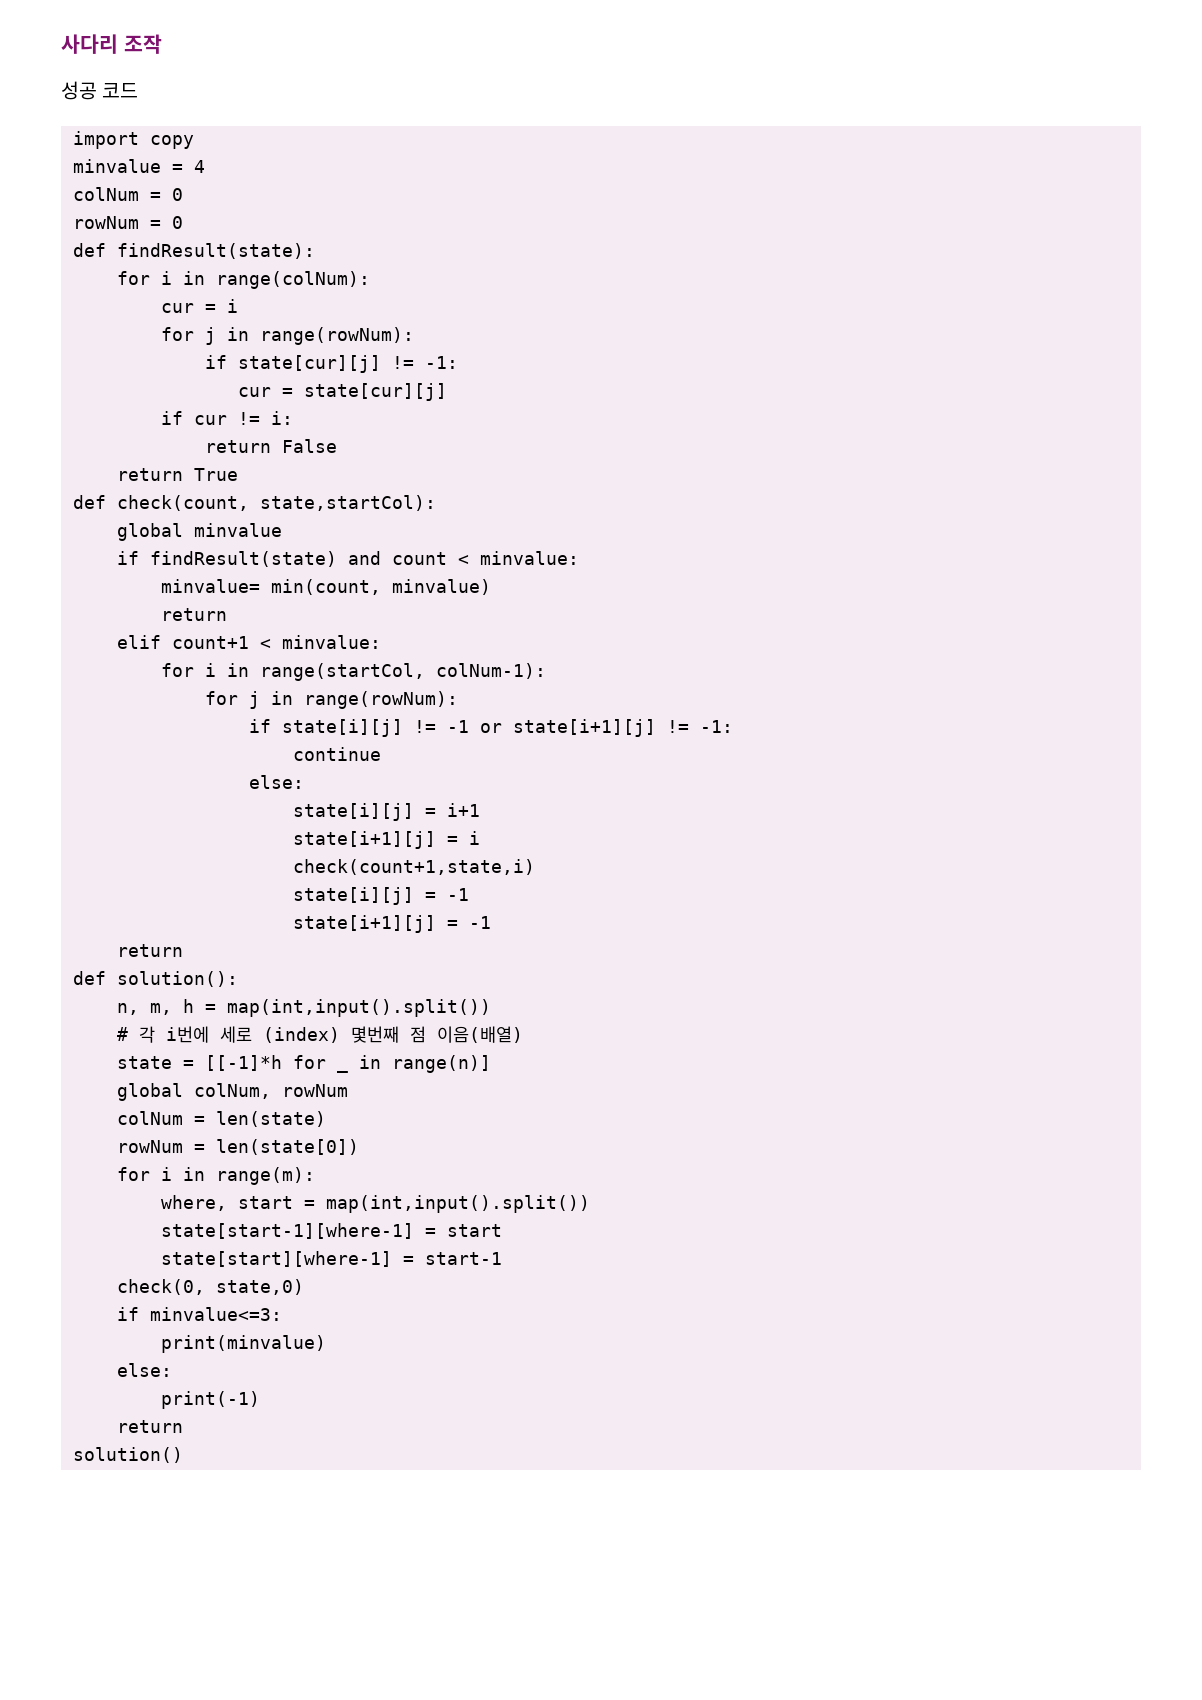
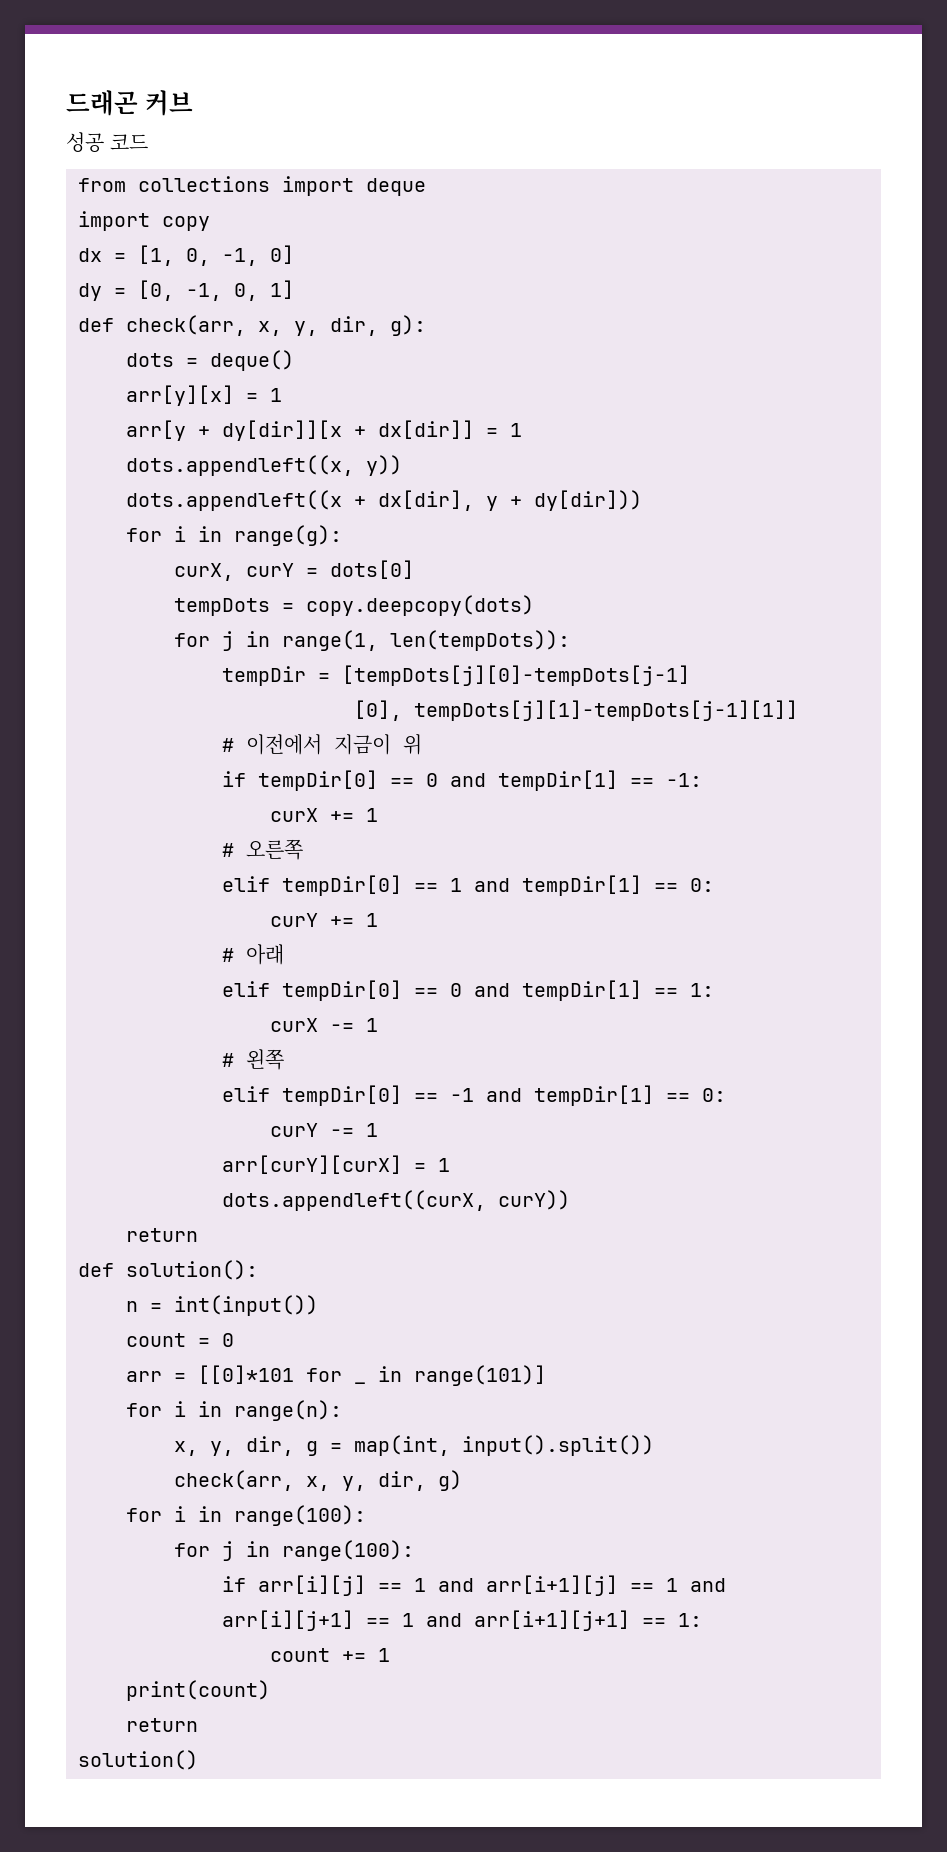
- 사다리 조작
+ 드래곤 커브
+ from collections import deque
  import copy
- minvalue = 4
- colNum = 0
- rowNum = 0
- def findResult(state):
- for i in range(colNum):
- cur = i
- for j in range(rowNum):
- if state[cur][j] != -1:
- cur = state[cur][j]
- if cur != i:
- return False
- return True
- def check(count, state,startCol):
- global minvalue
- if findResult(state) and count < minvalue:
- minvalue= min(count, minvalue)
- return
- elif count+1 < minvalue:
- for i in range(startCol, colNum-1):
- for j in range(rowNum):
- if state[i][j] != -1 or state[i+1][j] != -1:
- continue
- else:
- state[i][j] = i+1
- state[i+1][j] = i
- check(count+1,state,i)
- state[i][j] = -1
- state[i+1][j] = -1
+ dx = [1, 0, -1, 0]
+ dy = [0, -1, 0, 1]
+ def check(arr, x, y, dir, g):
+ dots = deque()
+ arr[y][x] = 1
+ arr[y + dy[dir]][x + dx[dir]] = 1
+ dots.appendleft((x, y))
+ dots.appendleft((x + dx[dir], y + dy[dir]))
+ for i in range(g):
+ curX, curY = dots[0]
+ tempDots = copy.deepcopy(dots)
+ for j in range(1, len(tempDots)):
+ tempDir = [tempDots[j][0]-tempDots[j-1]
+ [0], tempDots[j][1]-tempDots[j-1][1]]
+ # 이전에서 지금이 위
+ if tempDir[0] == 0 and tempDir[1] == -1:
+ curX += 1
+ # 오른쪽
+ elif tempDir[0] == 1 and tempDir[1] == 0:
+ curY += 1
+ # 아래
+ elif tempDir[0] == 0 and tempDir[1] == 1:
+ curX -= 1
+ # 왼쪽
+ elif tempDir[0] == -1 and tempDir[1] == 0:
+ curY -= 1
+ arr[curY][curX] = 1
+ dots.appendleft((curX, curY))
  return
  def solution():
- n, m, h = map(int,input().split())
- # 각 i번에 세로 (index) 몇번째 점 이음(배열)
- state = [[-1]*h for _ in range(n)]
- global colNum, rowNum
- colNum = len(state)
- rowNum = len(state[0])
- for i in range(m):
- where, start = map(int,input().split())
- state[start-1][where-1] = start
- state[start][where-1] = start-1
- check(0, state,0)
- if minvalue<=3:
- print(minvalue)
- else:
- print(-1)
+ n = int(input())
+ count = 0
+ arr = [[0]*101 for _ in range(101)]
+ for i in range(n):
+ x, y, dir, g = map(int, input().split())
+ check(arr, x, y, dir, g)
+ for i in range(100):
+ for j in range(100):
+ if arr[i][j] == 1 and arr[i+1][j] == 1 and arr[i][j+1] == 1 and arr[i+1][j+1] == 1:
+ count += 1
+ print(count)

